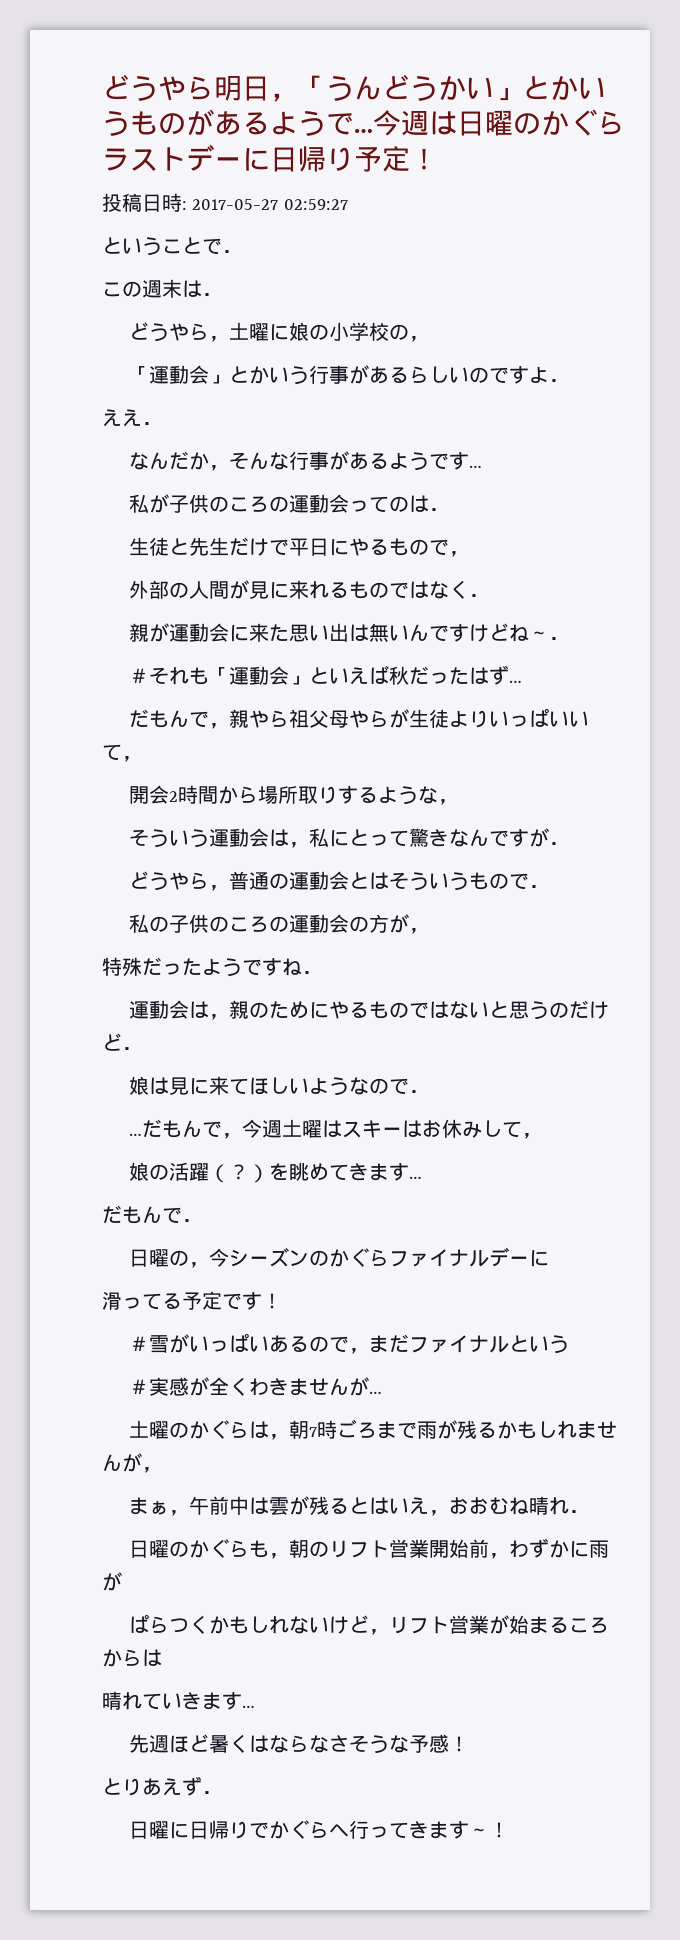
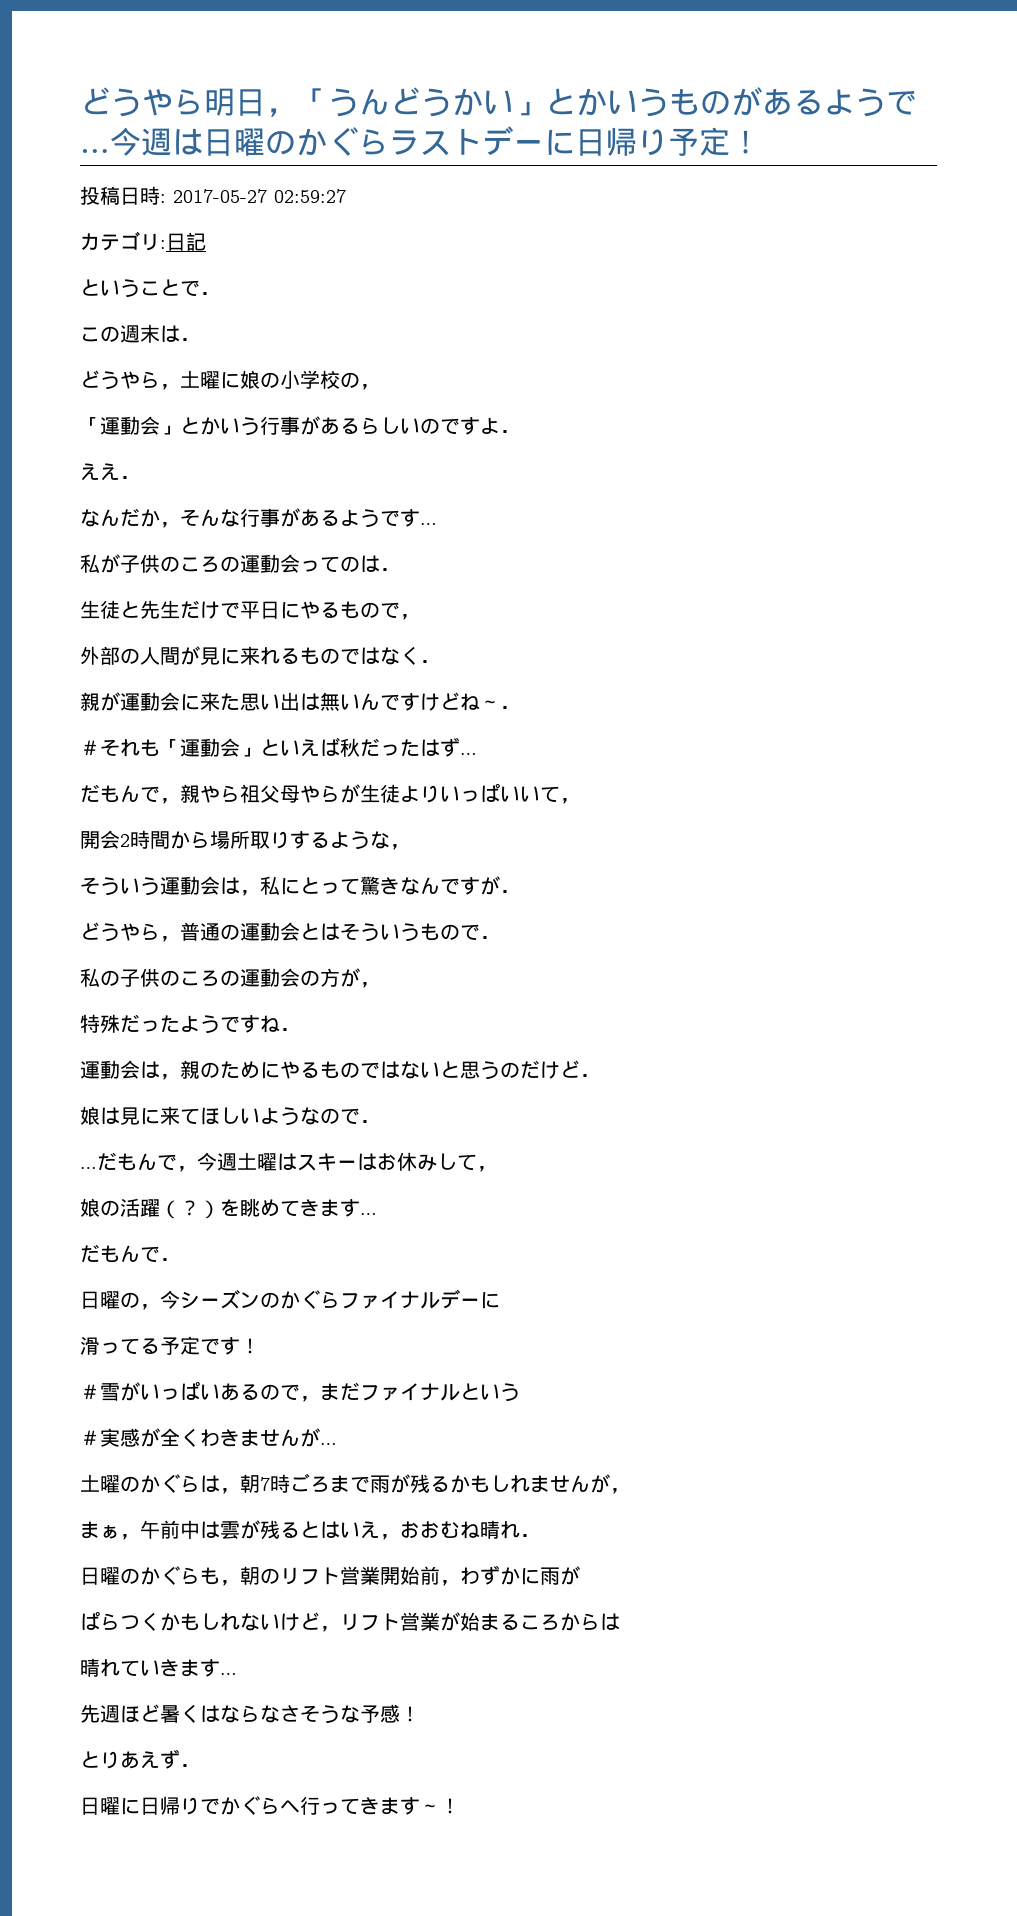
+ カテゴリ:日記

